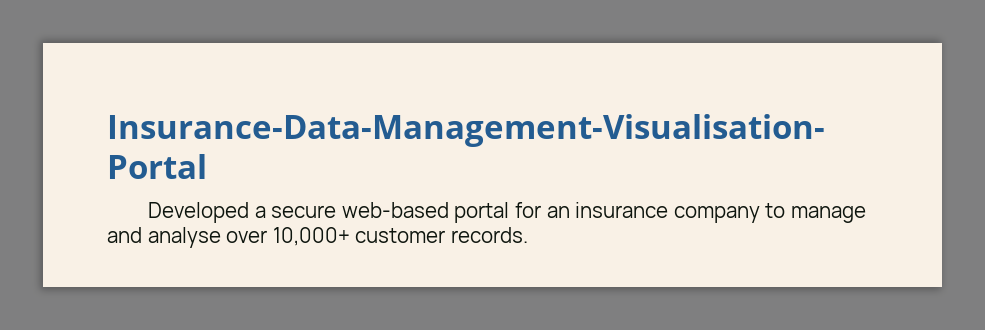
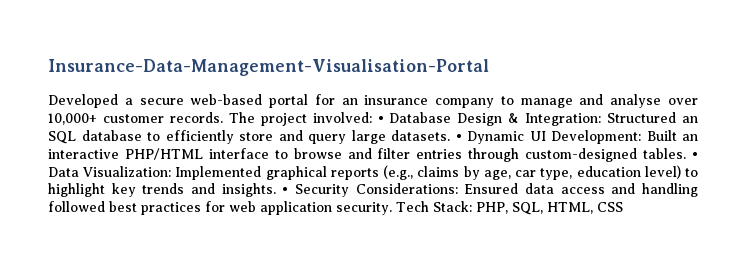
+ The project involved: • Database Design & Integration: Structured an SQL database to efficiently store and query large datasets. • Dynamic UI Development: Built an interactive PHP/HTML interface to browse and filter entries through custom-designed tables. • Data Visualization: Implemented graphical reports (e.g., claims by age, car type, education level) to highlight key trends and insights. • Security Considerations: Ensured data access and handling followed best practices for web application security. Tech Stack: PHP, SQL, HTML, CSS

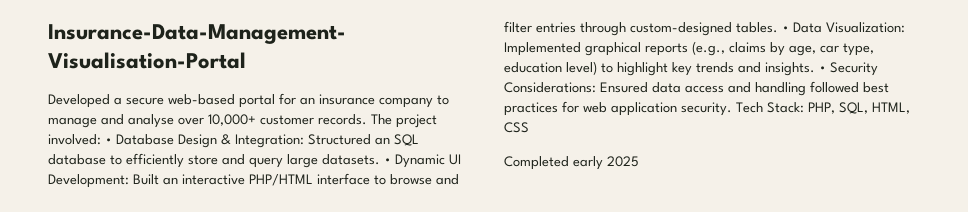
+ Completed early 2025

